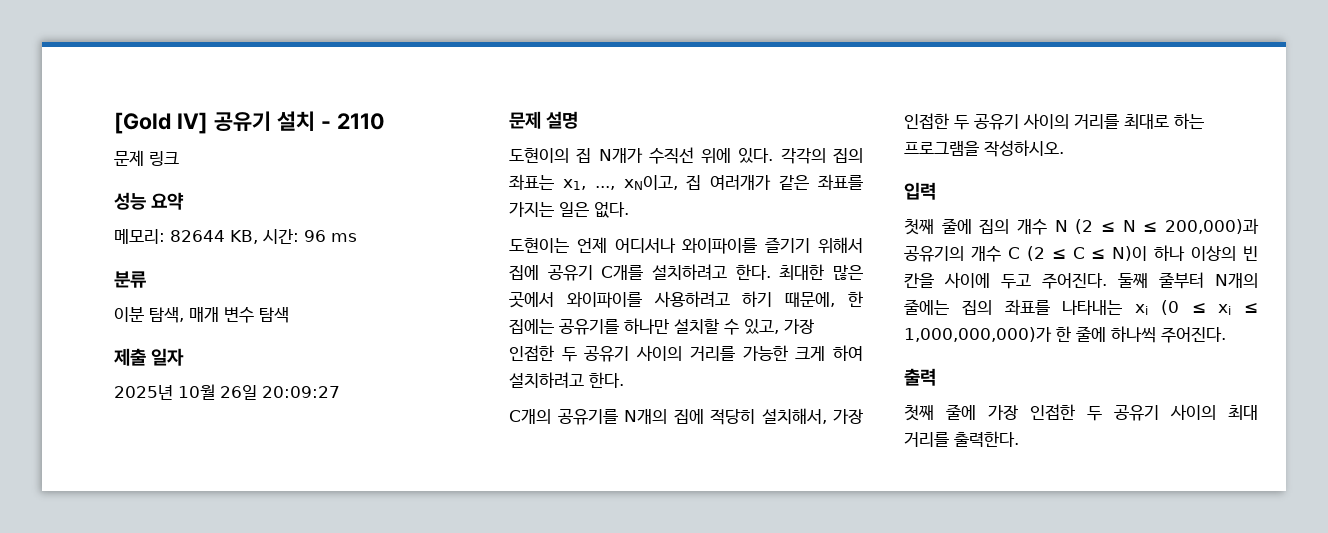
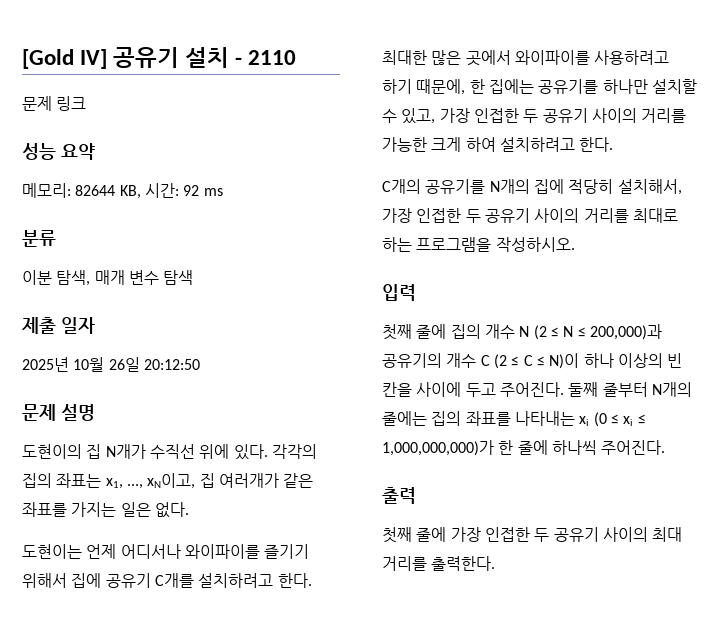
- 메모리: 82644 KB, 시간: 96 ms
+ 메모리: 82644 KB, 시간: 92 ms
- 2025년 10월 26일 20:09:27
+ 2025년 10월 26일 20:12:50

